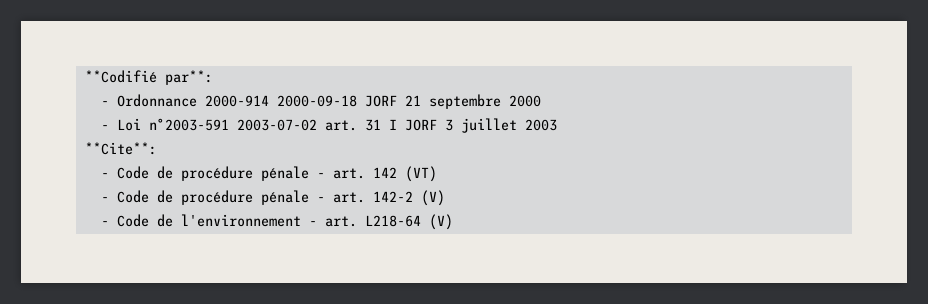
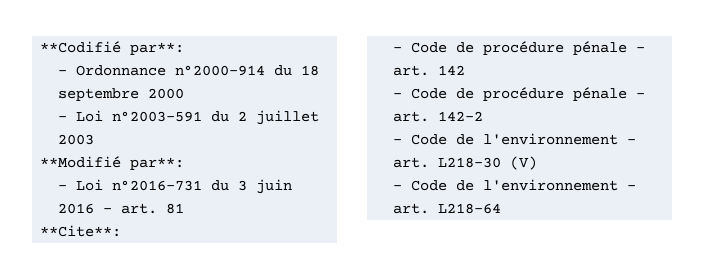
- - Ordonnance 2000-914 2000-09-18 JORF 21 septembre 2000
+ - Ordonnance n°2000-914 du 18 septembre 2000
- - Loi n°2003-591 2003-07-02 art. 31 I JORF 3 juillet 2003
+ - Loi n°2003-591 du 2 juillet 2003
+ **Modifié par**:
+ - Loi n°2016-731 du 3 juin 2016 - art. 81
- - Code de procédure pénale - art. 142 (VT)
+ - Code de procédure pénale - art. 142
- - Code de procédure pénale - art. 142-2 (V)
+ - Code de procédure pénale - art. 142-2
+ - Code de l'environnement - art. L218-30 (V)
- - Code de l'environnement - art. L218-64 (V)
+ - Code de l'environnement - art. L218-64

